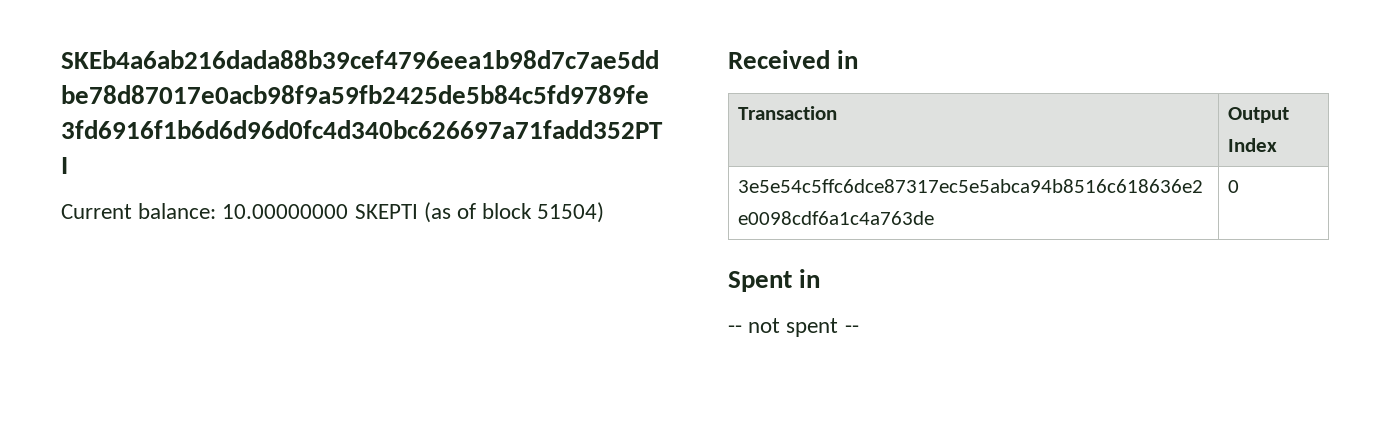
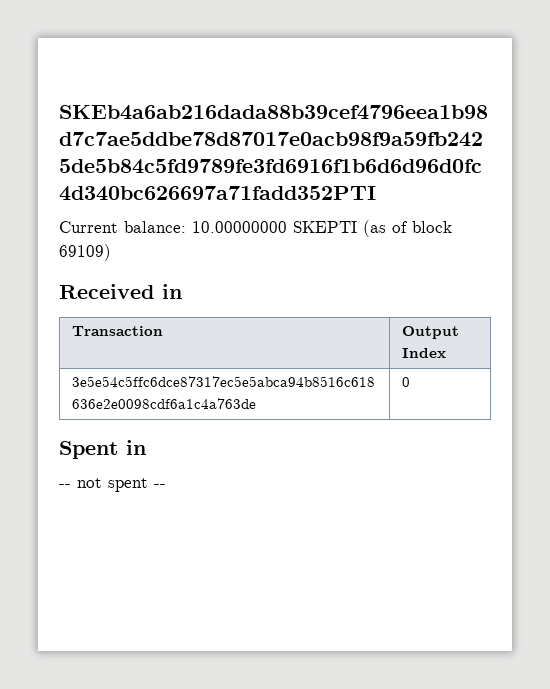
- Current balance: 10.00000000 SKEPTI (as of block 51504)
+ Current balance: 10.00000000 SKEPTI (as of block 69109)

